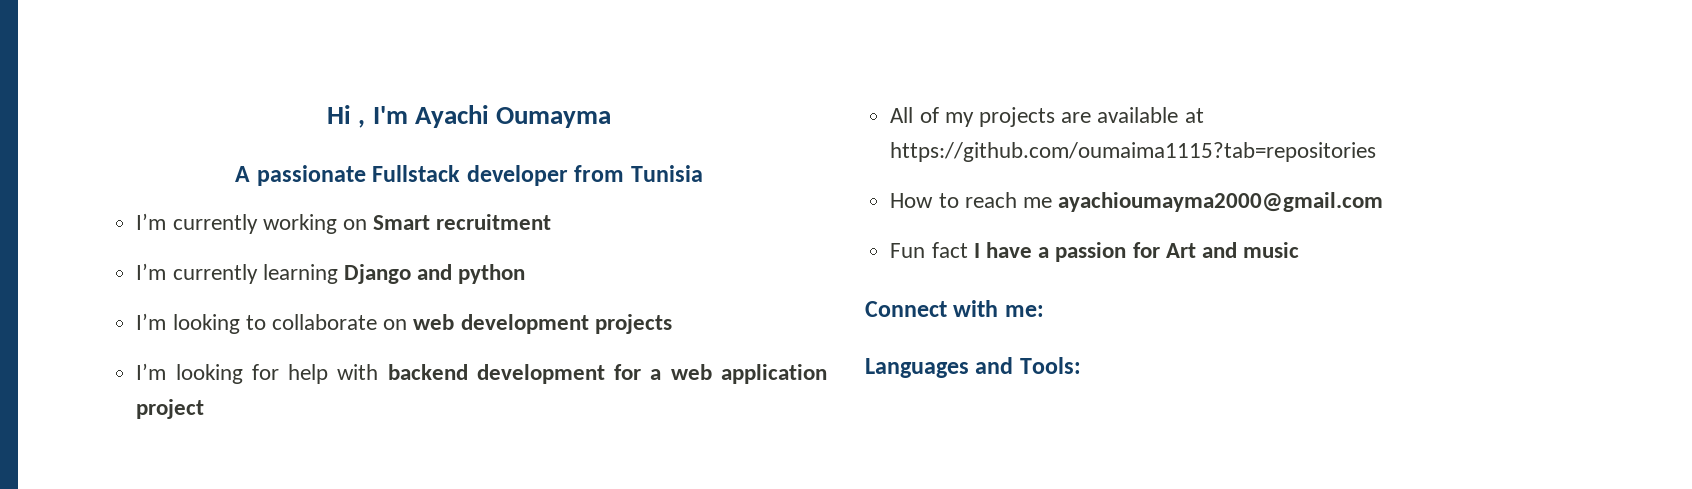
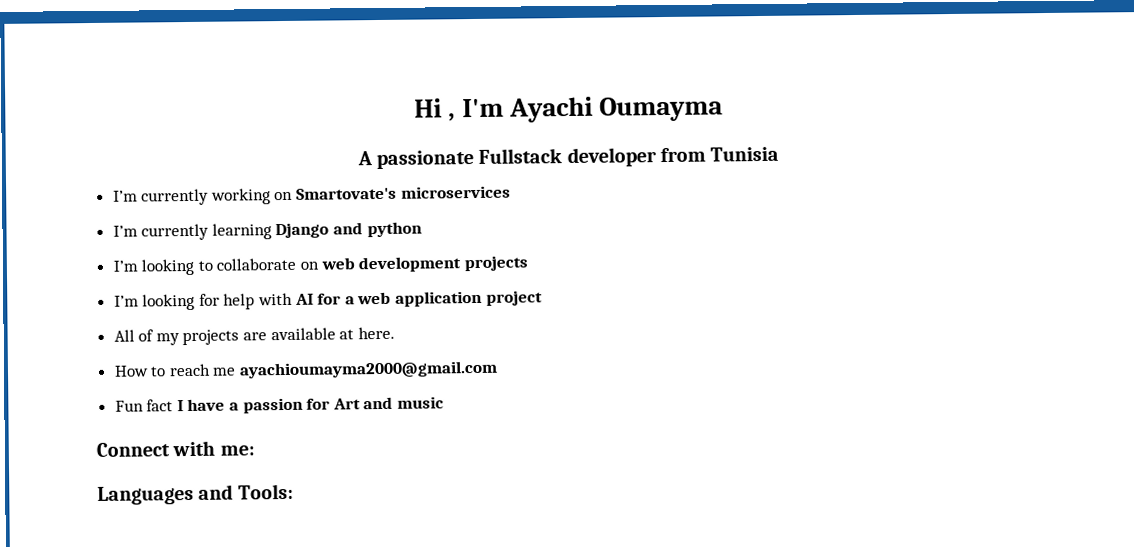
- I’m currently working on Smart recruitment
+ I’m currently working on Smartovate's microservices
- I’m looking for help with backend development for a web application project
+ I’m looking for help with AI for a web application project
- All of my projects are available at https://github.com/oumaima1115?tab=repositories
+ All of my projects are available at here.

